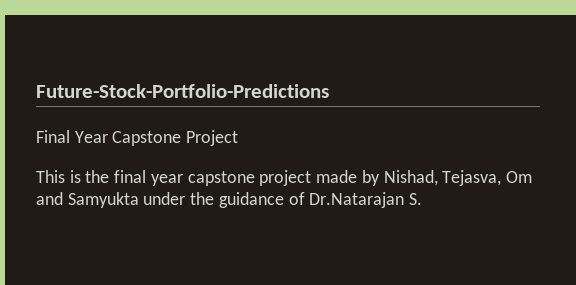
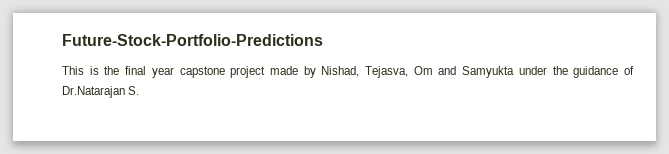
- Final Year Capstone Project

